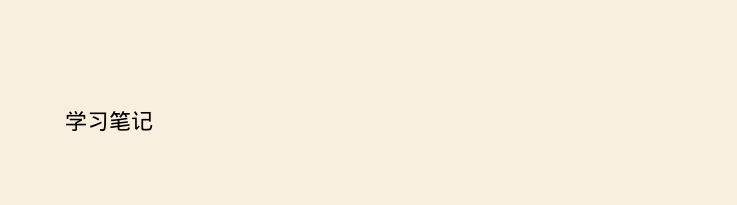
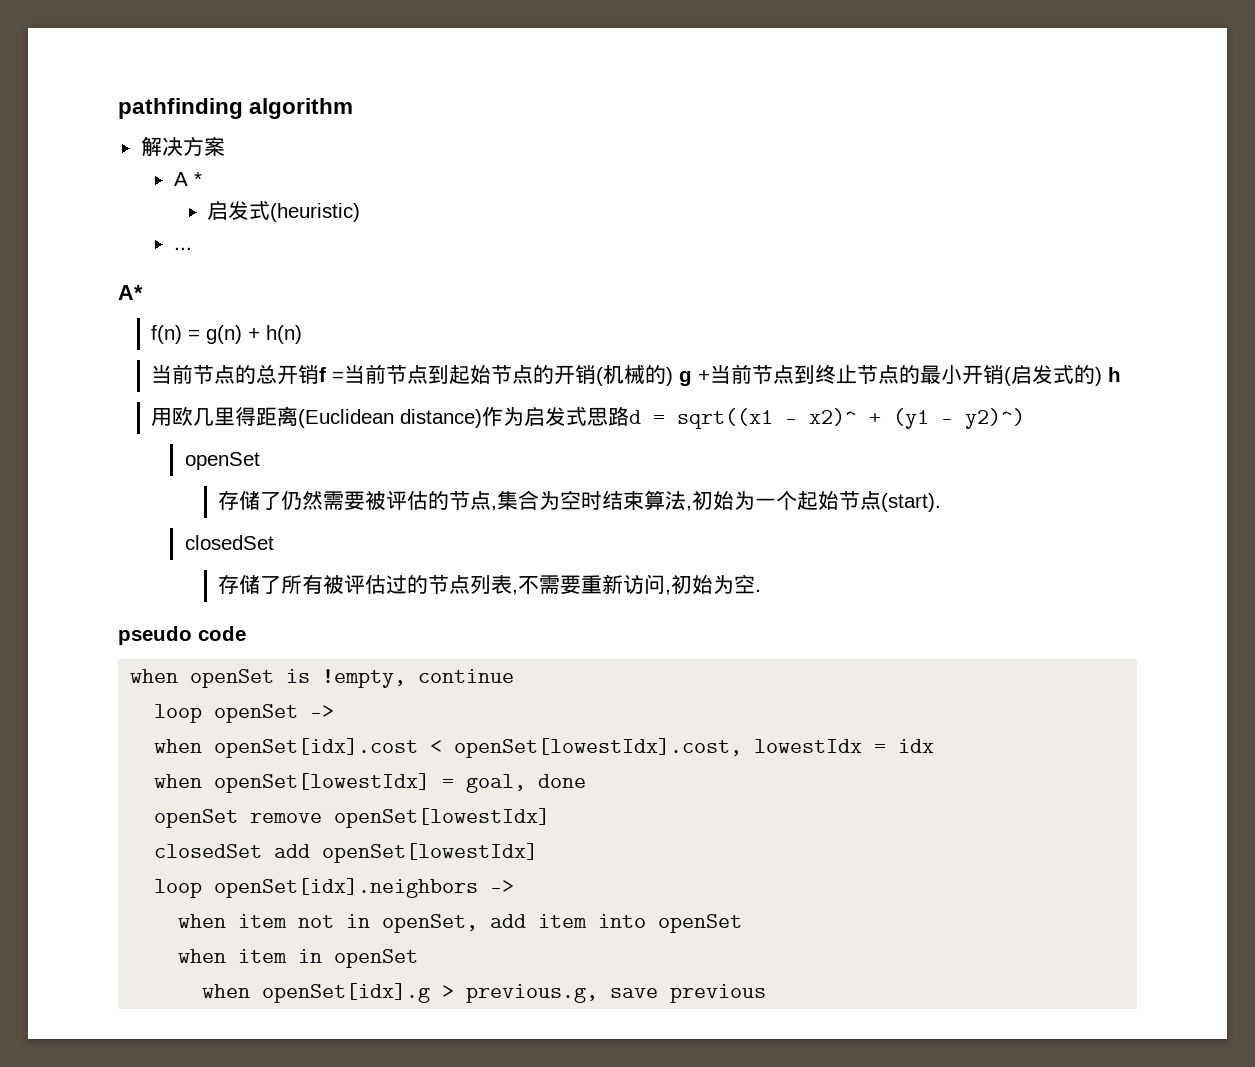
- 学习笔记
+ pathfinding algorithm
+ 解决方案
+ A *
+ 启发式(heuristic)
+ ...
+ A*
+ f(n) = g(n) + h(n)
+ 当前节点的总开销f =当前节点到起始节点的开销(机械的) g +当前节点到终止节点的最小开销(启发式的) h
+ 用欧几里得距离(Euclidean distance)作为启发式思路d = sqrt((x1 - x2)^ + (y1 - y2)^)
+ openSet
+ 存储了仍然需要被评估的节点,集合为空时结束算法,初始为一个起始节点(start).
+ closedSet
+ 存储了所有被评估过的节点列表,不需要重新访问,初始为空.
+ pseudo code
+ when openSet is !empty, continue
+ loop openSet ->
+ when openSet[idx].cost < openSet[lowestIdx].cost, lowestIdx = idx
+ when openSet[lowestIdx] = goal, done
+ openSet remove openSet[lowestIdx]
+ closedSet add openSet[lowestIdx]
+ loop openSet[idx].neighbors ->
+ when item not in openSet, add item into openSet
+ when item in openSet
+ when openSet[idx].g > previous.g, save previous

